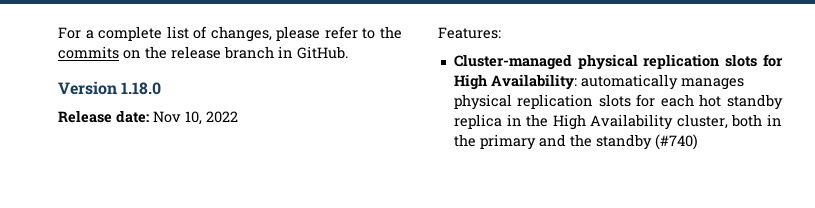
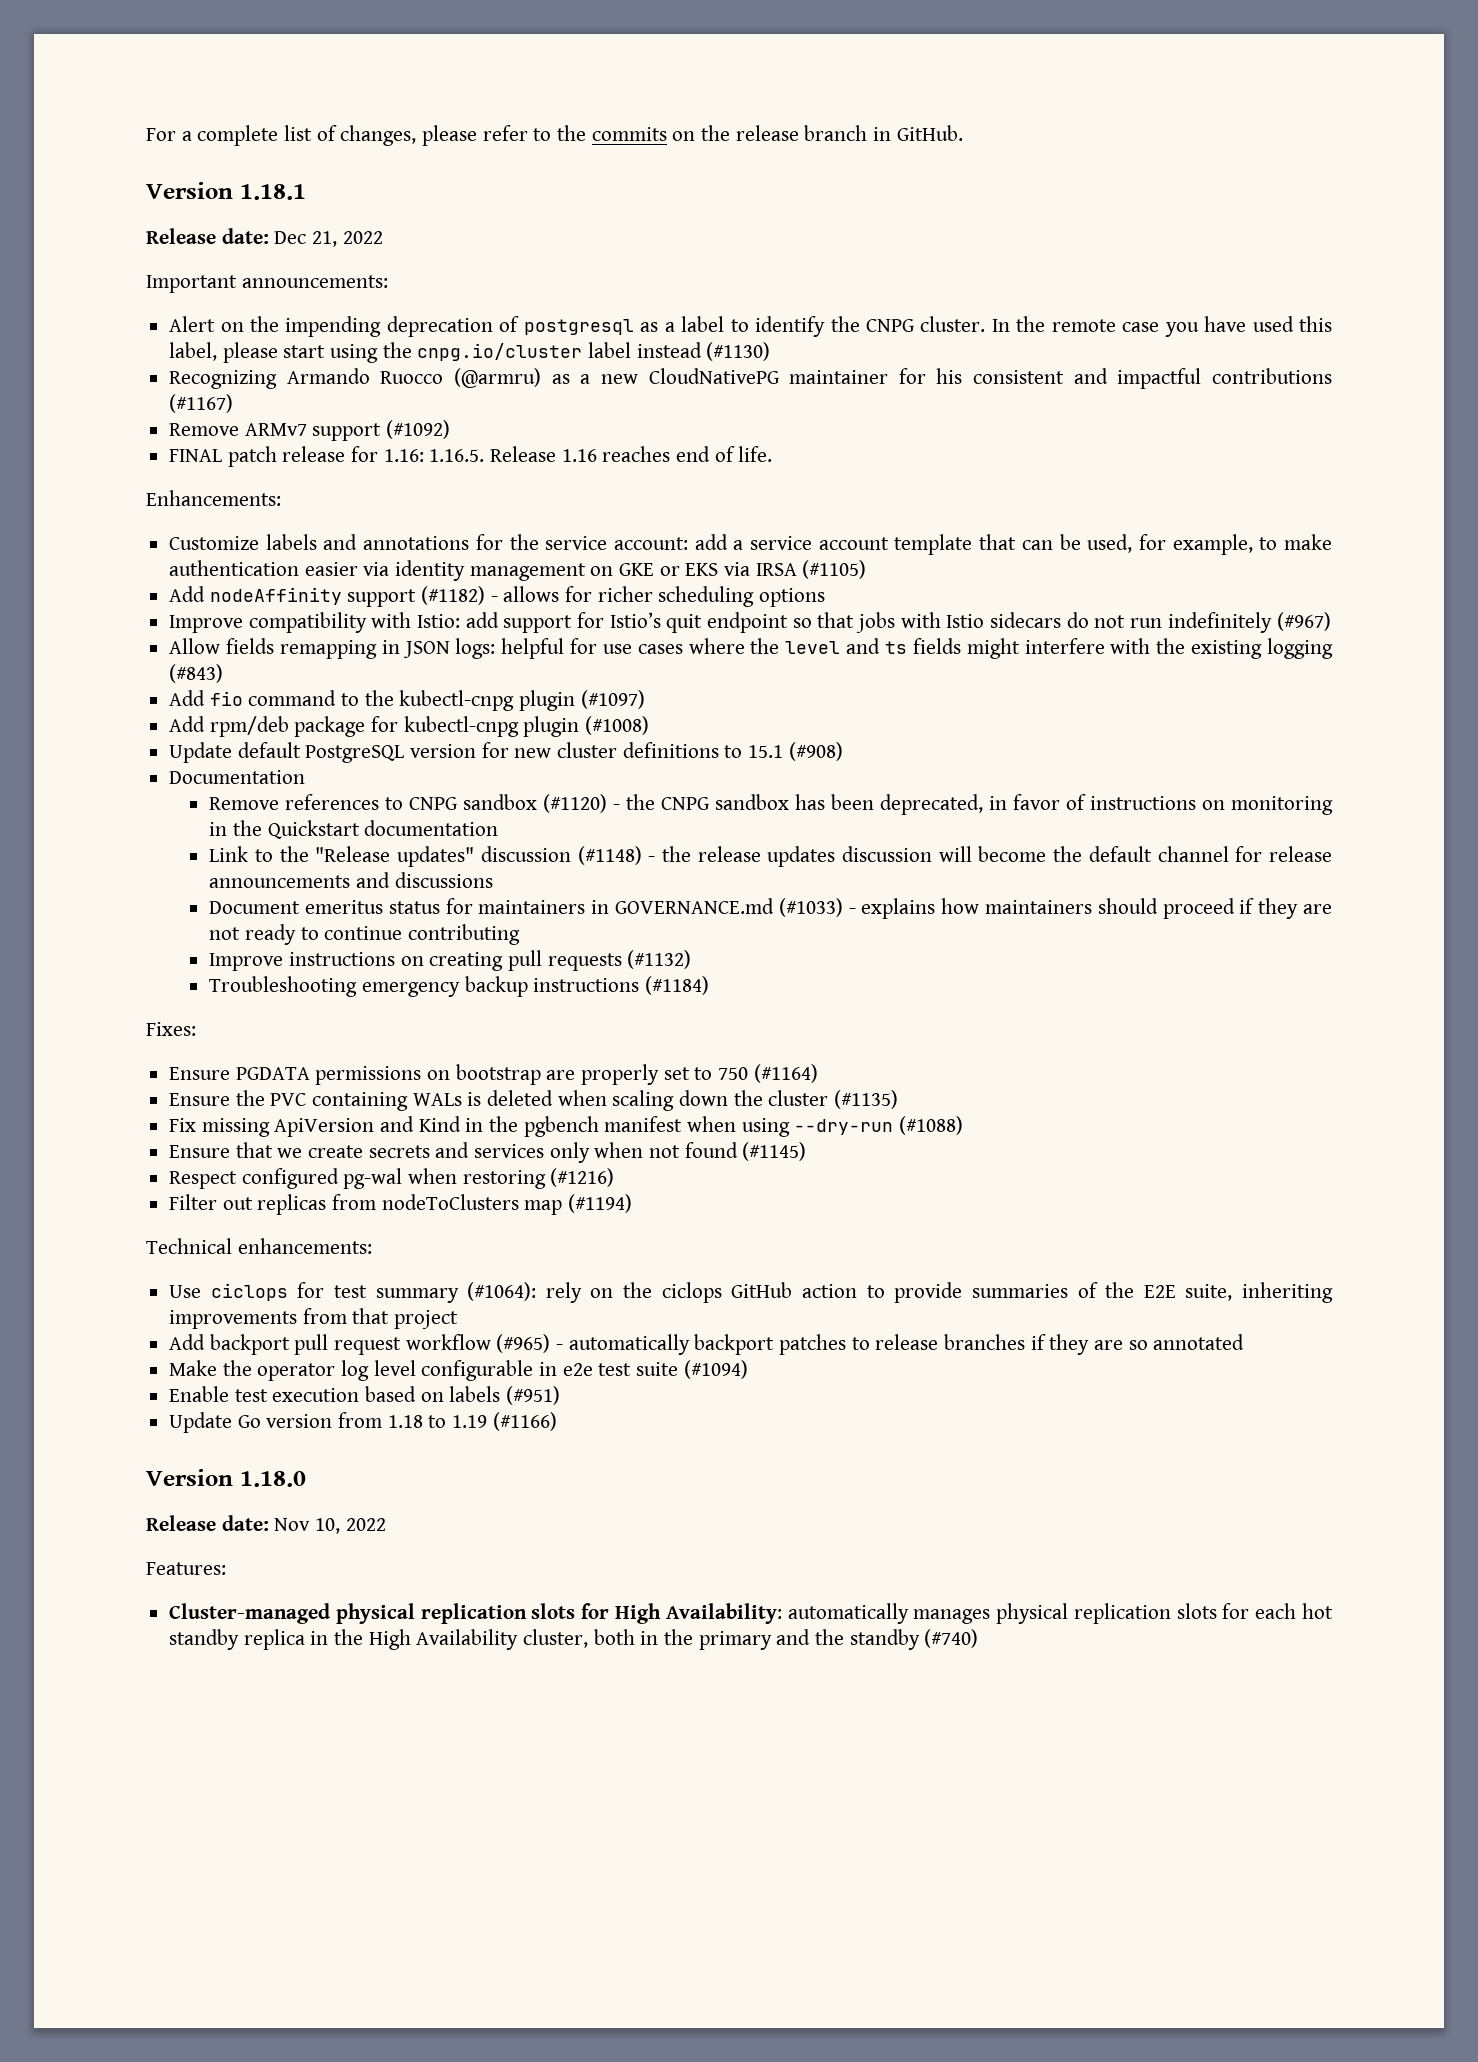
+ Version 1.18.1
+ Release date: Dec 21, 2022
+ Important announcements:
+ Alert on the impending deprecation of postgresql as a label to identify the CNPG cluster. In the remote case you have used this label, please start using the cnpg.io/cluster label instead (#1130)
+ Recognizing Armando Ruocco (@armru) as a new CloudNativePG maintainer for his consistent and impactful contributions (#1167)
+ Remove ARMv7 support (#1092)
+ FINAL patch release for 1.16: 1.16.5. Release 1.16 reaches end of life.
+ Enhancements:
+ Customize labels and annotations for the service account: add a service account template that can be used, for example, to make authentication easier via identity management on GKE or EKS via IRSA (#1105)
+ Add nodeAffinity support (#1182) - allows for richer scheduling options
+ Improve compatibility with Istio: add support for Istio’s quit endpoint so that jobs with Istio sidecars do not run indefinitely (#967)
+ Allow fields remapping in JSON logs: helpful for use cases where the level and ts fields might interfere with the existing logging (#843)
+ Add fio command to the kubectl-cnpg plugin (#1097)
+ Add rpm/deb package for kubectl-cnpg plugin (#1008)
+ Update default PostgreSQL version for new cluster definitions to 15.1 (#908)
+ Documentation
+ Remove references to CNPG sandbox (#1120) - the CNPG sandbox has been deprecated, in favor of instructions on monitoring in the Quickstart documentation
+ Link to the "Release updates" discussion (#1148) - the release updates discussion will become the default channel for release announcements and discussions
+ Document emeritus status for maintainers in GOVERNANCE.md (#1033) - explains how maintainers should proceed if they are not ready to continue contributing
+ Improve instructions on creating pull requests (#1132)
+ Troubleshooting emergency backup instructions (#1184)
+ Fixes:
+ Ensure PGDATA permissions on bootstrap are properly set to 750 (#1164)
+ Ensure the PVC containing WALs is deleted when scaling down the cluster (#1135)
+ Fix missing ApiVersion and Kind in the pgbench manifest when using --dry-run (#1088)
+ Ensure that we create secrets and services only when not found (#1145)
+ Respect configured pg-wal when restoring (#1216)
+ Filter out replicas from nodeToClusters map (#1194)
+ Technical enhancements:
+ Use ciclops for test summary (#1064): rely on the ciclops GitHub action to provide summaries of the E2E suite, inheriting improvements from that project
+ Add backport pull request workflow (#965) - automatically backport patches to release branches if they are so annotated
+ Make the operator log level configurable in e2e test suite (#1094)
+ Enable test execution based on labels (#951)
+ Update Go version from 1.18 to 1.19 (#1166)

